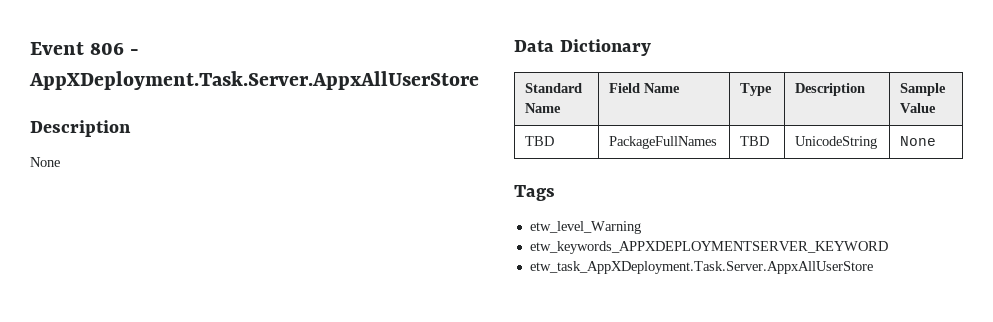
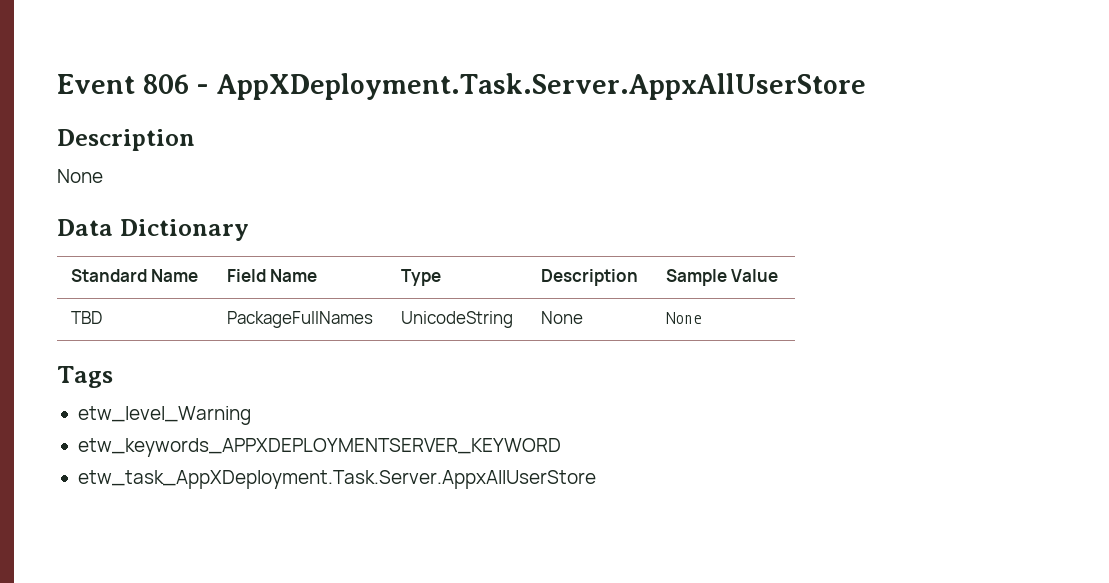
- TBD | PackageFullNames | TBD | UnicodeString | None
+ TBD | PackageFullNames | UnicodeString | None | None

